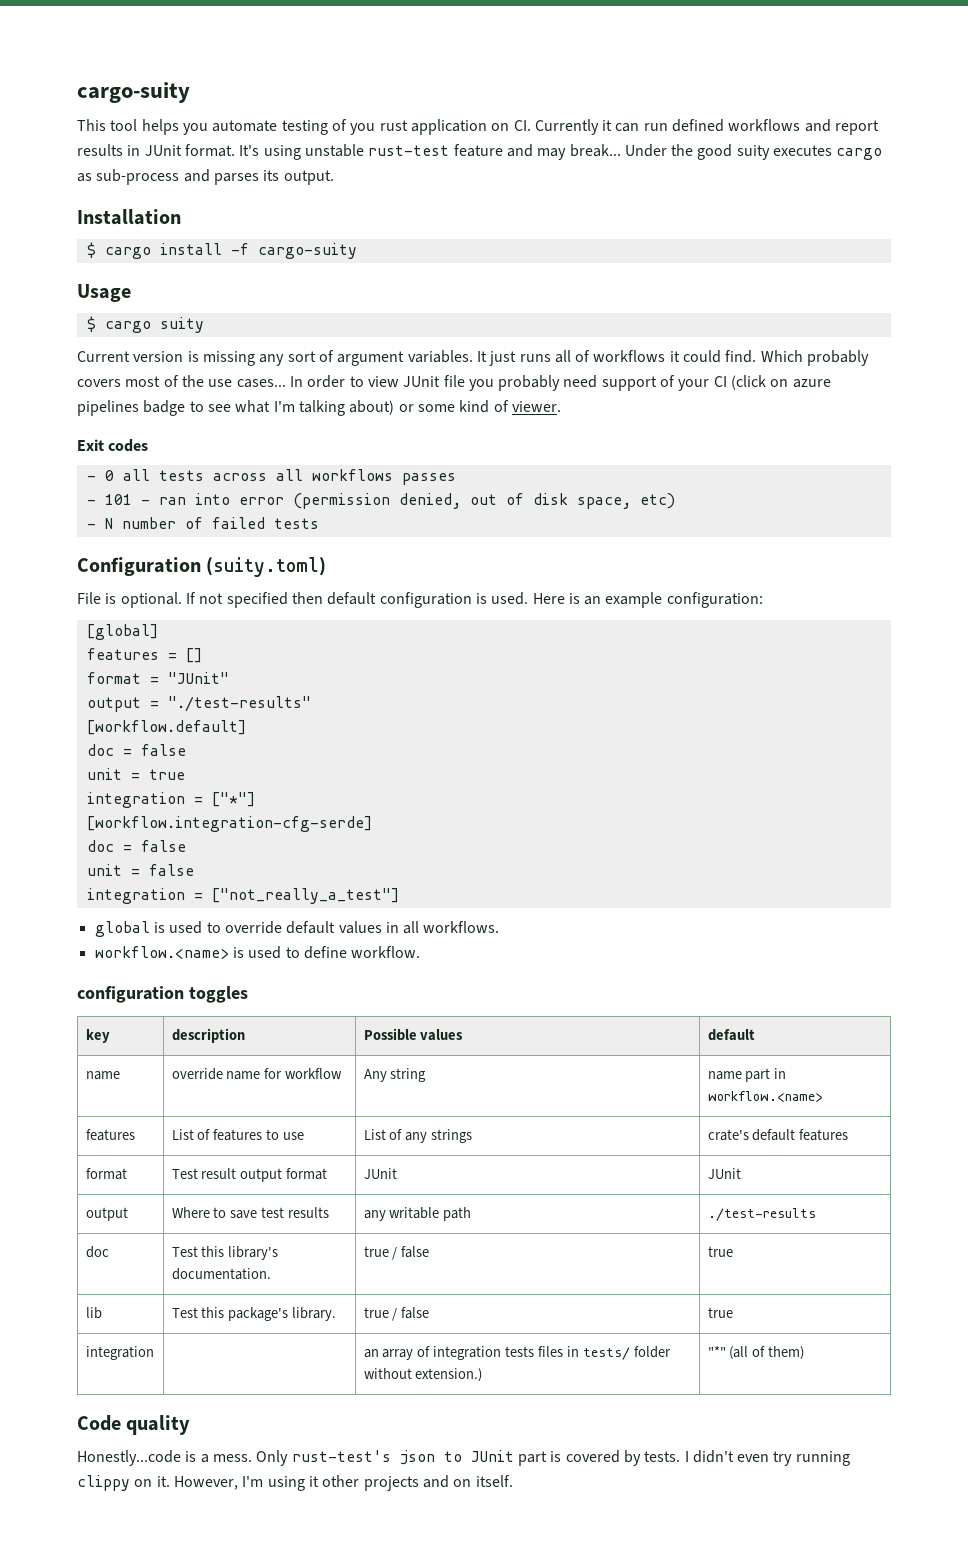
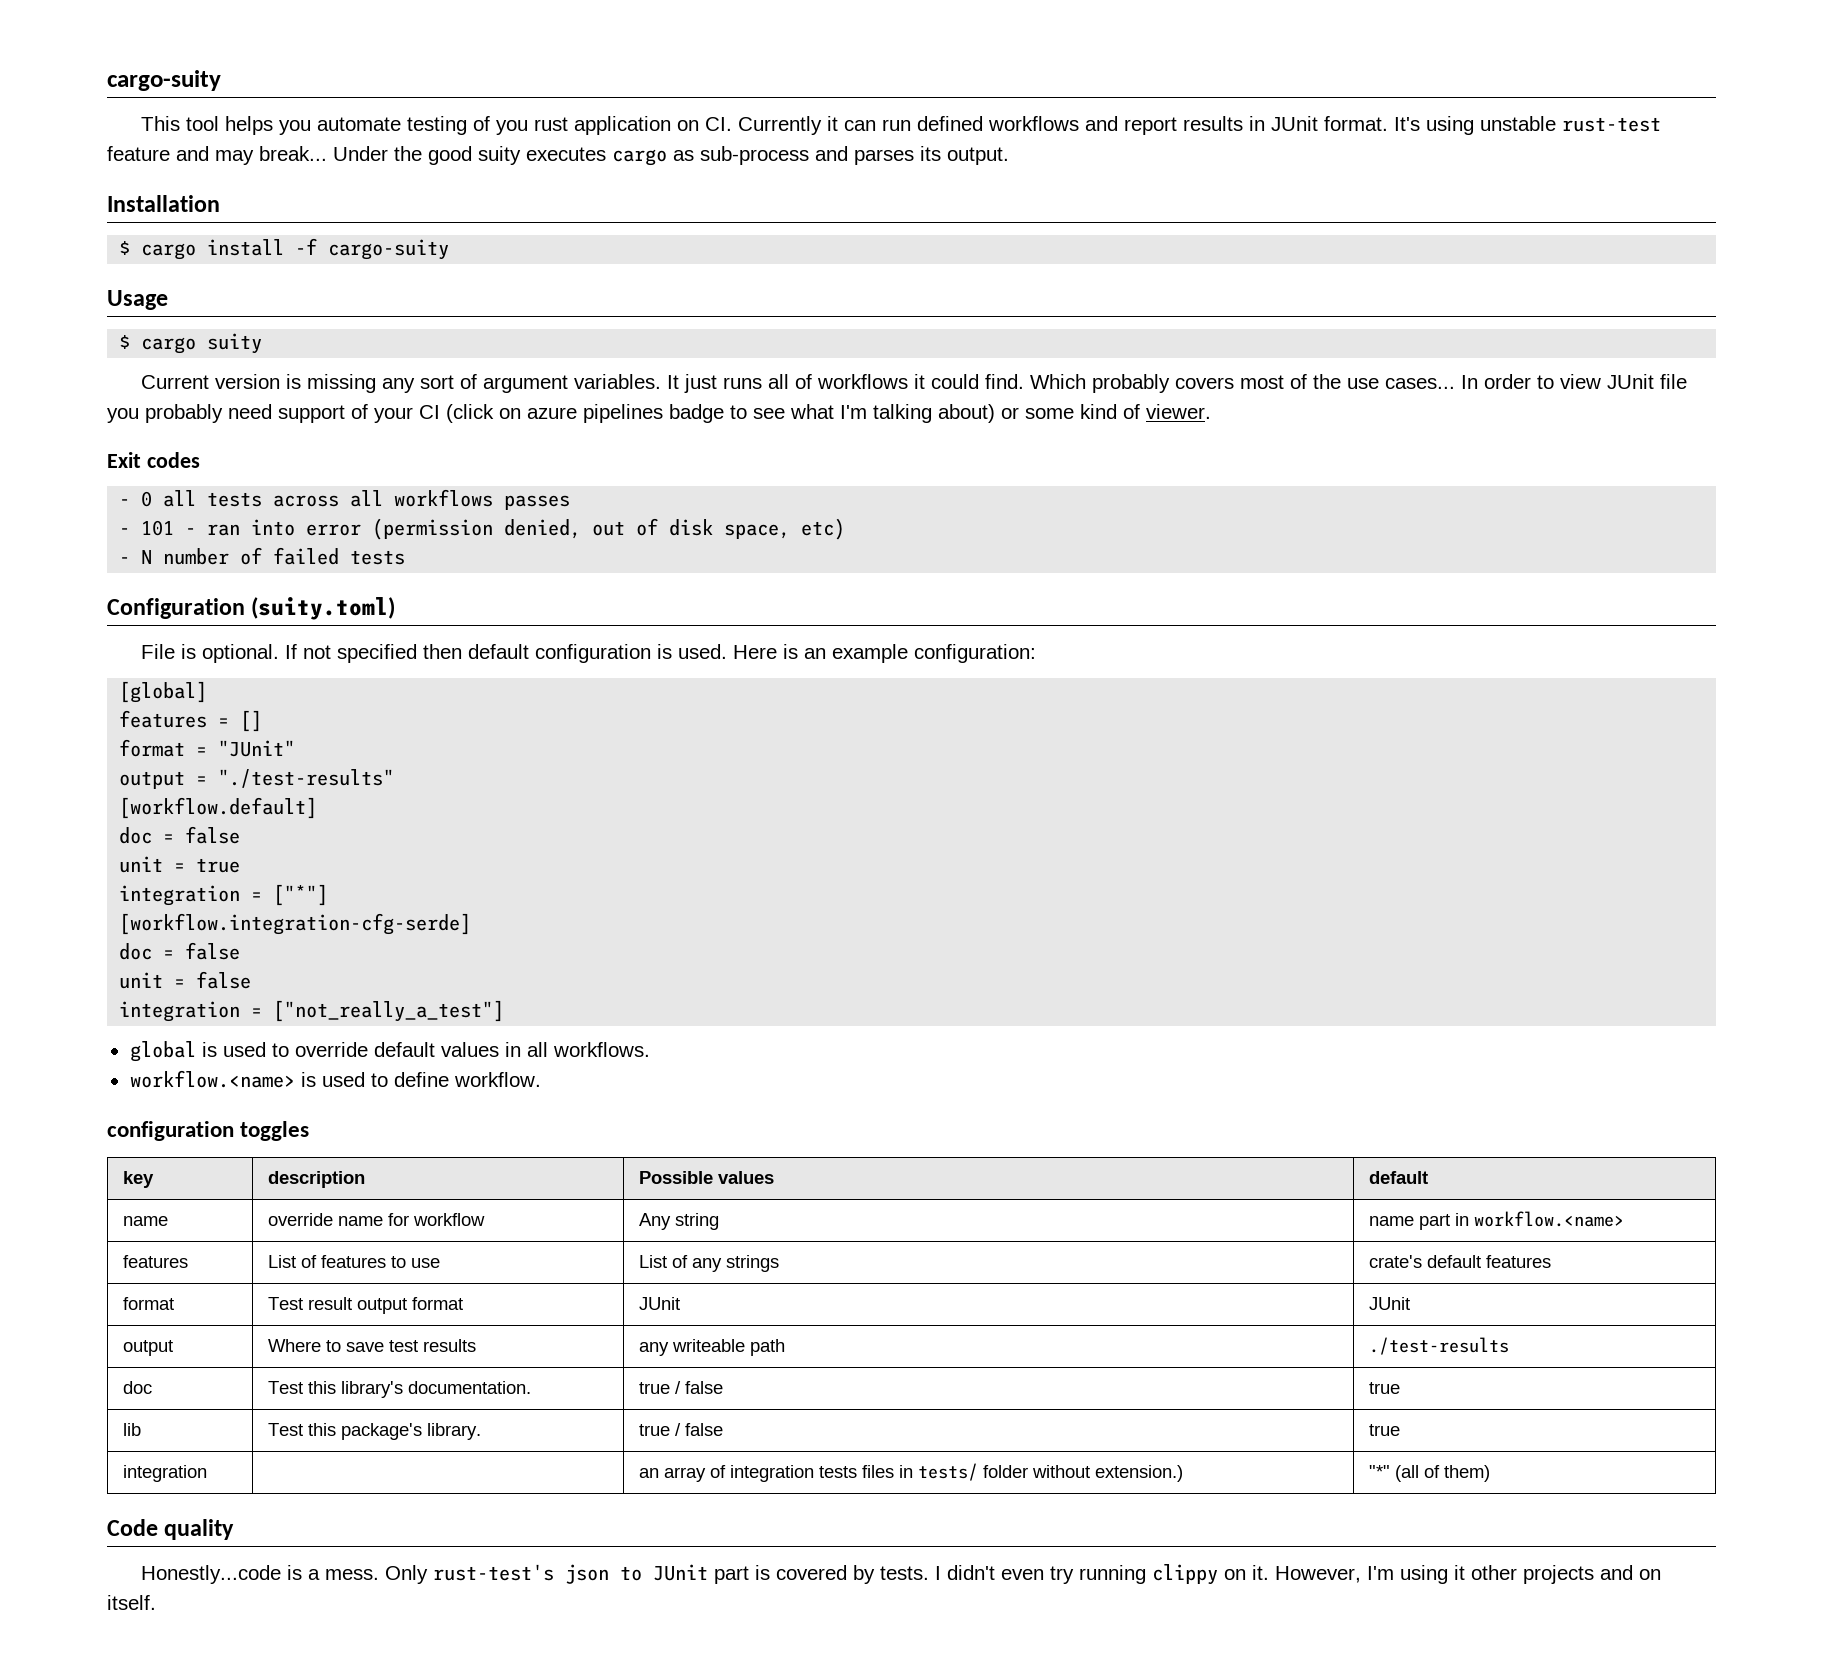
- output | Where to save test results | any writable path | ./test-results
+ output | Where to save test results | any writeable path | ./test-results

